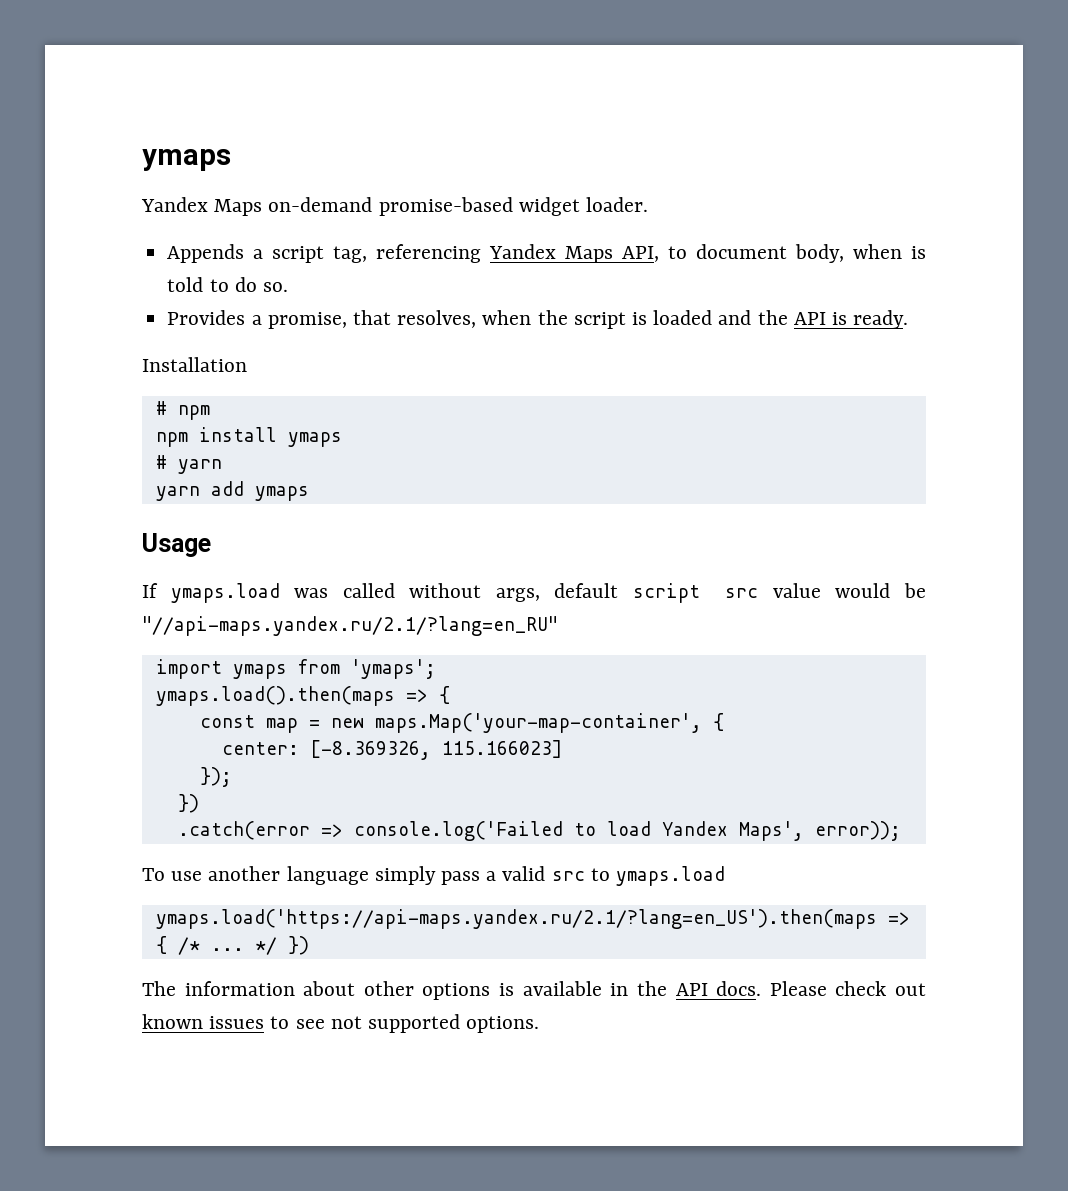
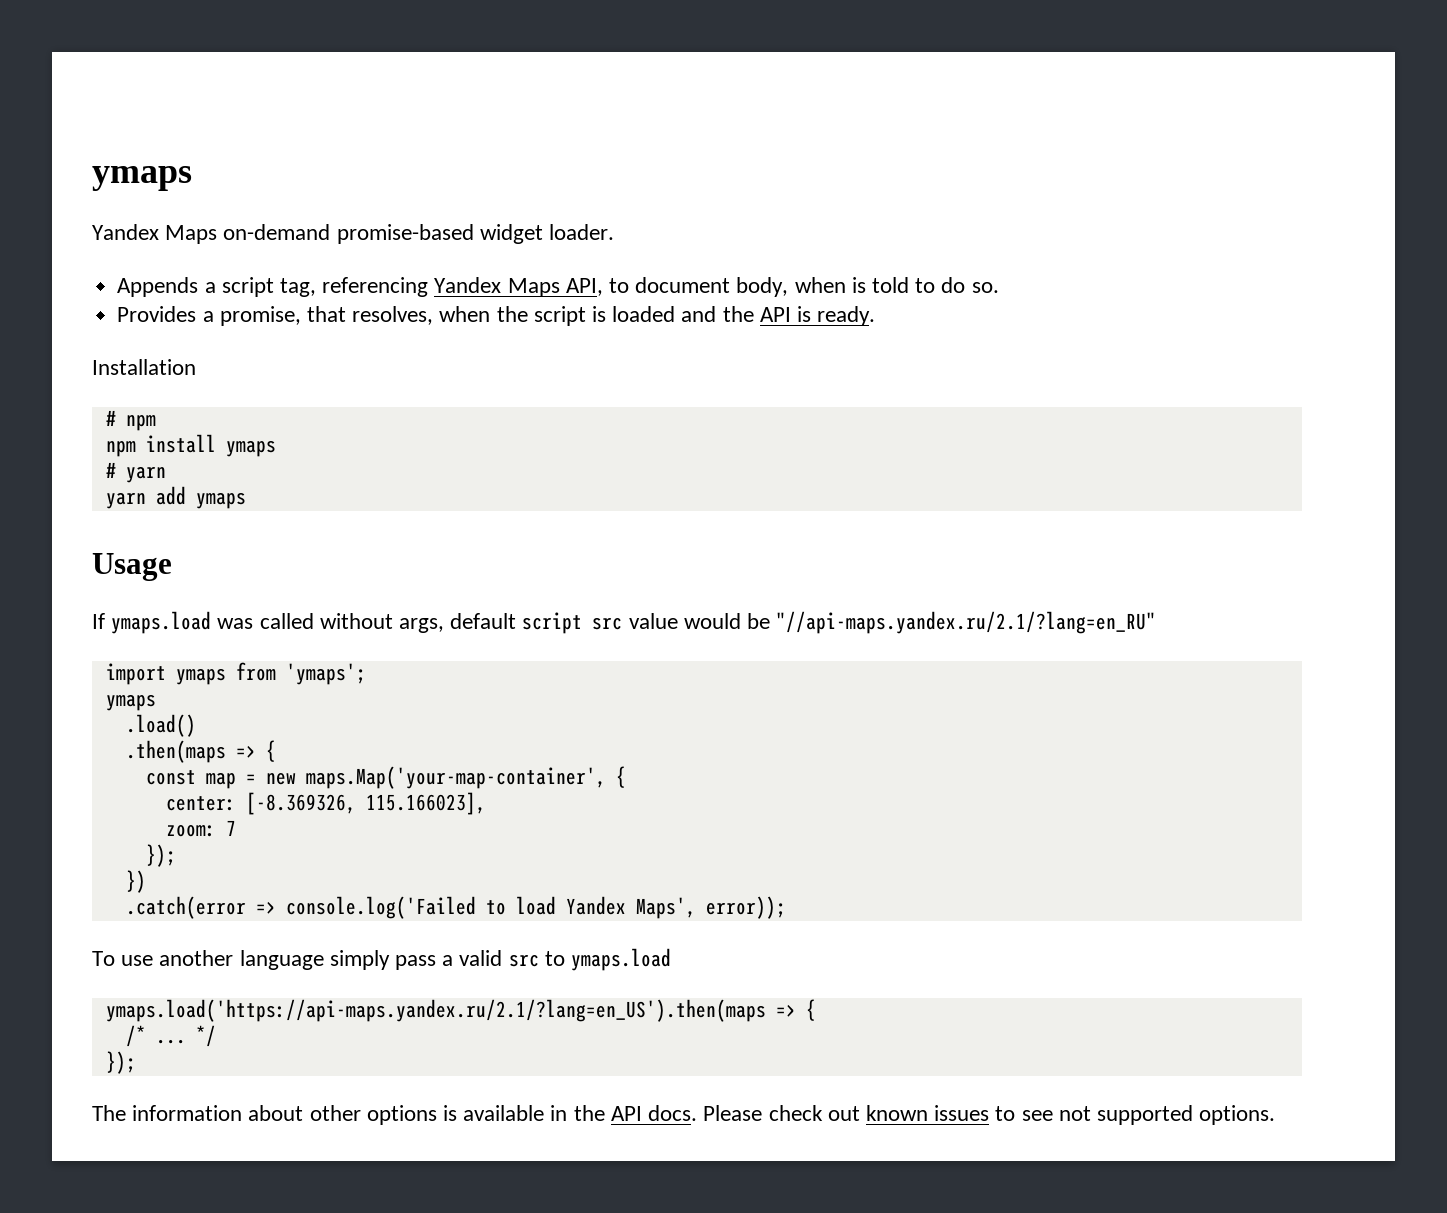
  import ymaps from 'ymaps';
- ymaps.load().then(maps => {
+ ymaps
+ .load()
+ .then(maps => {
- center: [-8.369326, 115.166023]
+ center: [-8.369326, 115.166023],
+ zoom: 7
- ymaps.load('https://api-maps.yandex.ru/2.1/?lang=en_US').then(maps => { /* ...
+ ymaps.load('https://api-maps.yandex.ru/2.1/?lang=en_US').then(maps => {
+ /* ...
- */ })
+ */
+ });

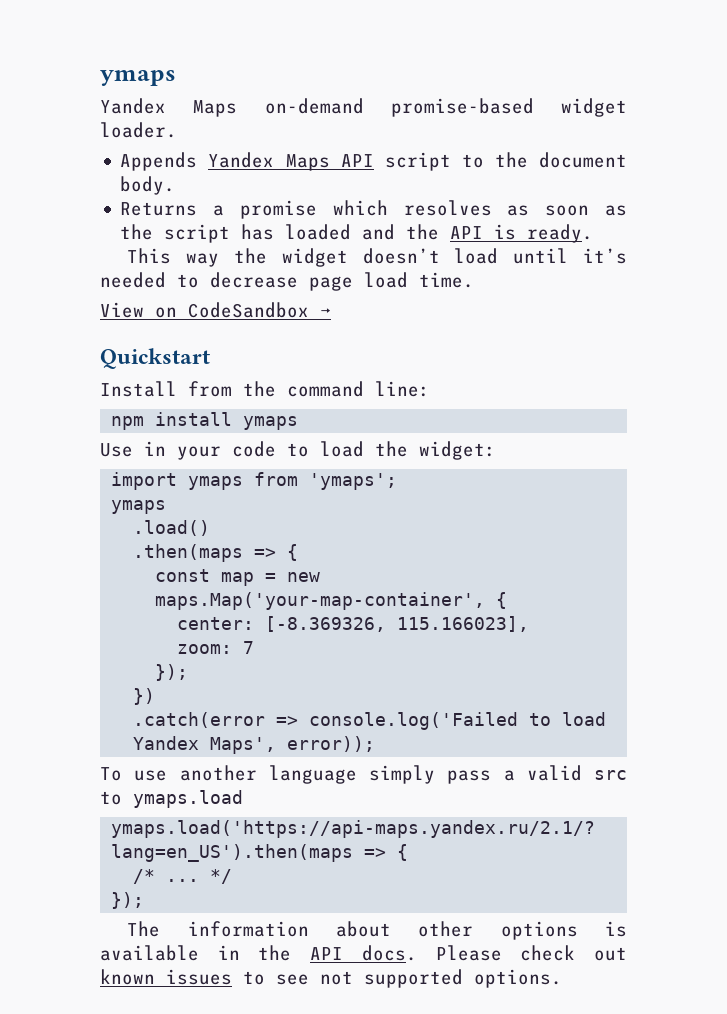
- Appends a script tag, referencing Yandex Maps API, to document body, when is told to do so.
- Provides a promise, that resolves, when the script is loaded and the API is ready.
+ Appends Yandex Maps API script to the document body.
+ Returns a promise which resolves as soon as the script has loaded and the API is ready.
- Installation
- # npm
+ This way the widget doesn’t load until it’s needed to decrease page load time.
+ View on CodeSandbox →
+ Quickstart
+ Install from the command line:
  npm install ymaps
- # yarn
- yarn add ymaps
- Usage
- If ymaps.load was called without args, default script src value would be "//api-maps.yandex.ru/2.1/?lang=en_RU"
+ Use in your code to load the widget:

